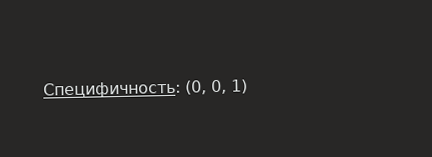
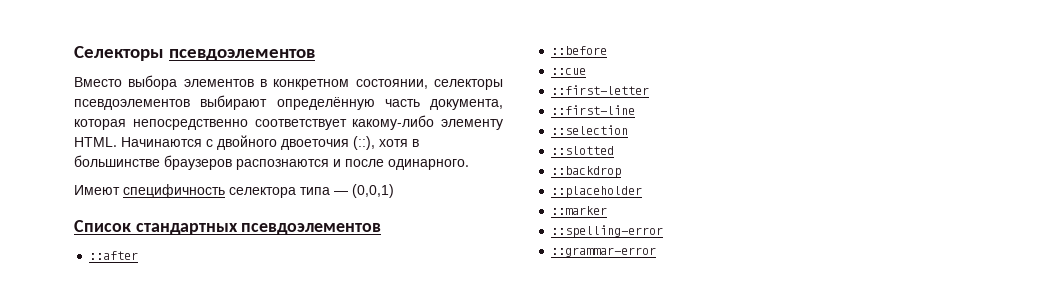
- Специфичность: (0, 0, 1)
+ Селекторы псевдоэлементов
+ Вместо выбора элементов в конкретном состоянии, селекторы псевдоэлементов выбирают определённую часть документа, которая непосредственно соответствует какому-либо элементу HTML. Начинаются с двойного двоеточия (::), хотя в большинстве браузеров распознаются и после одинарного.
+ Имеют специфичность селектора типа — (0,0,1)
+ Список стандартных псевдоэлементов
+ ::after
+ ::before
+ ::cue
+ ::first-letter
+ ::first-line
+ ::selection
+ ::slotted
+ ::backdrop
+ ::placeholder
+ ::marker
+ ::spelling-error
+ ::grammar-error

